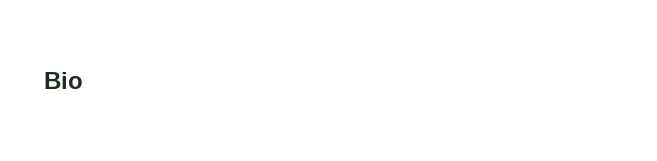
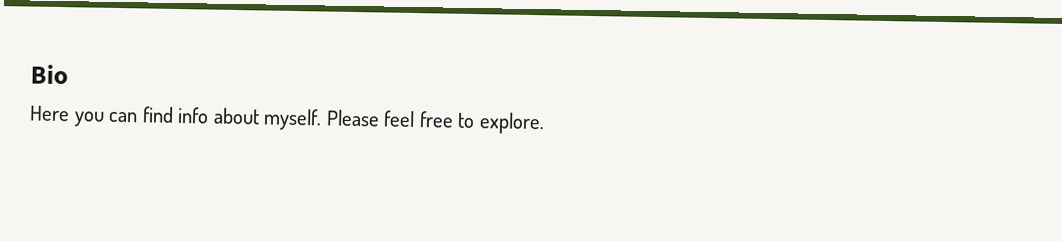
+ Here you can find info about myself. Please feel free to explore.

